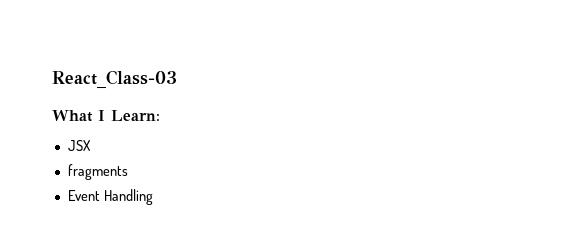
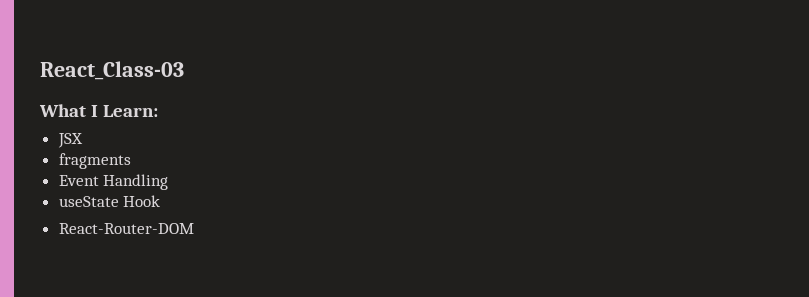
+ useState Hook
+ React-Router-DOM

